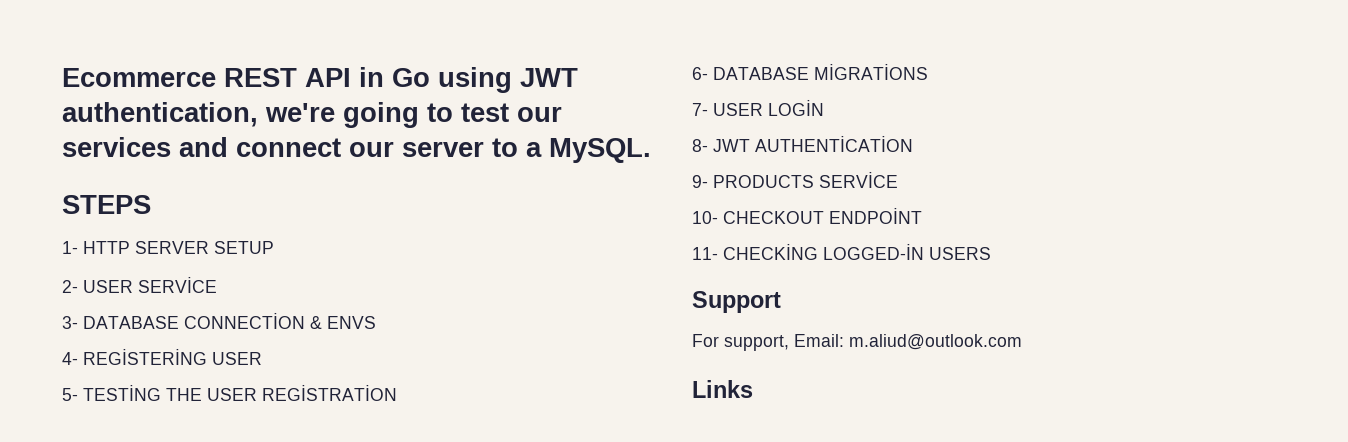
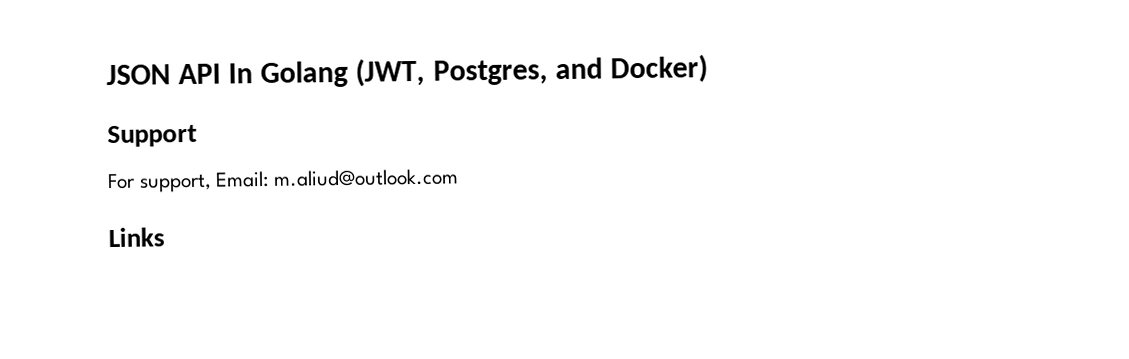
- Ecommerce REST API in Go using JWT authentication, we're going to test our services and connect our server to a MySQL.
- STEPS
- 1- HTTP SERVER SETUP
- 2- USER SERVİCE
- 3- DATABASE CONNECTİON & ENVS
- 4- REGİSTERİNG USER
- 5- TESTİNG THE USER REGİSTRATİON
- 6- DATABASE MİGRATİONS
- 7- USER LOGİN
- 8- JWT AUTHENTİCATİON
- 9- PRODUCTS SERVİCE
- 10- CHECKOUT ENDPOİNT
- 11- CHECKİNG LOGGED-İN USERS
+ JSON API In Golang (JWT, Postgres, and Docker)

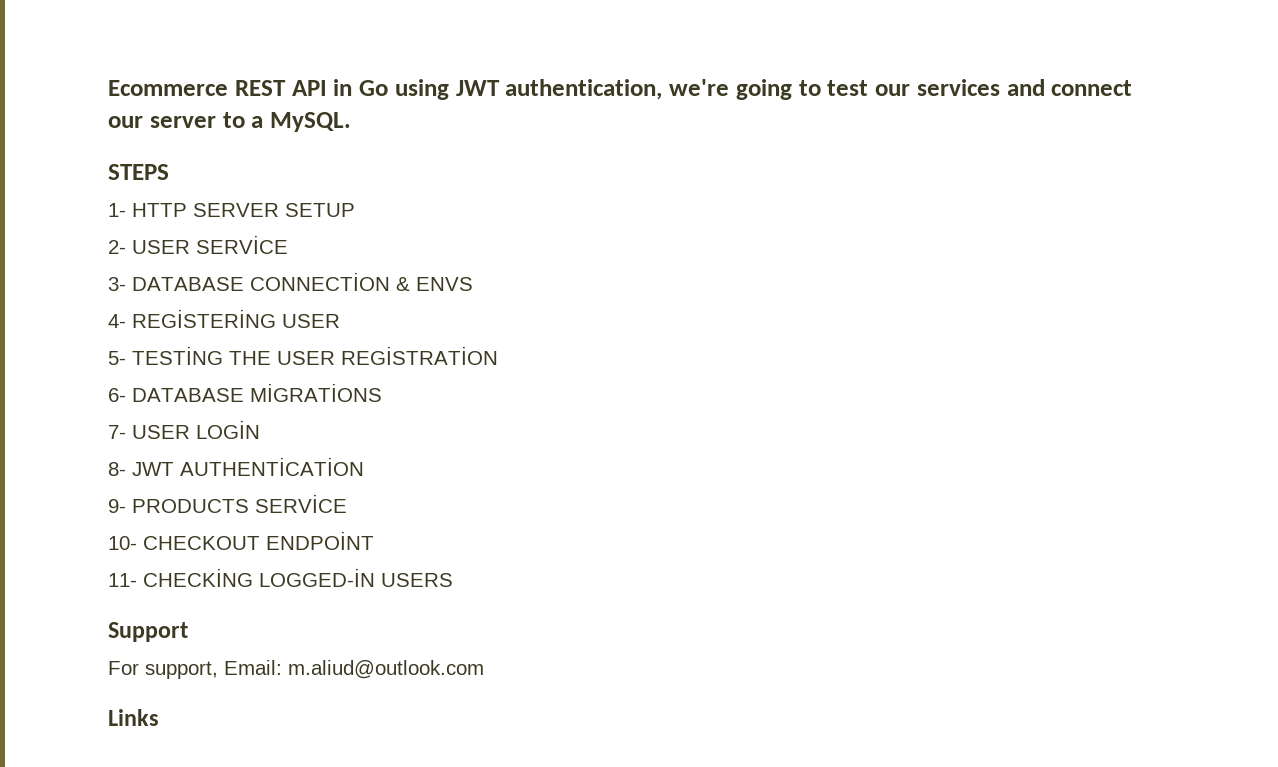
- JSON API In Golang (JWT, Postgres, and Docker)
+ Ecommerce REST API in Go using JWT authentication, we're going to test our services and connect our server to a MySQL.
+ STEPS
+ 1- HTTP SERVER SETUP
+ 2- USER SERVİCE
+ 3- DATABASE CONNECTİON & ENVS
+ 4- REGİSTERİNG USER
+ 5- TESTİNG THE USER REGİSTRATİON
+ 6- DATABASE MİGRATİONS
+ 7- USER LOGİN
+ 8- JWT AUTHENTİCATİON
+ 9- PRODUCTS SERVİCE
+ 10- CHECKOUT ENDPOİNT
+ 11- CHECKİNG LOGGED-İN USERS

